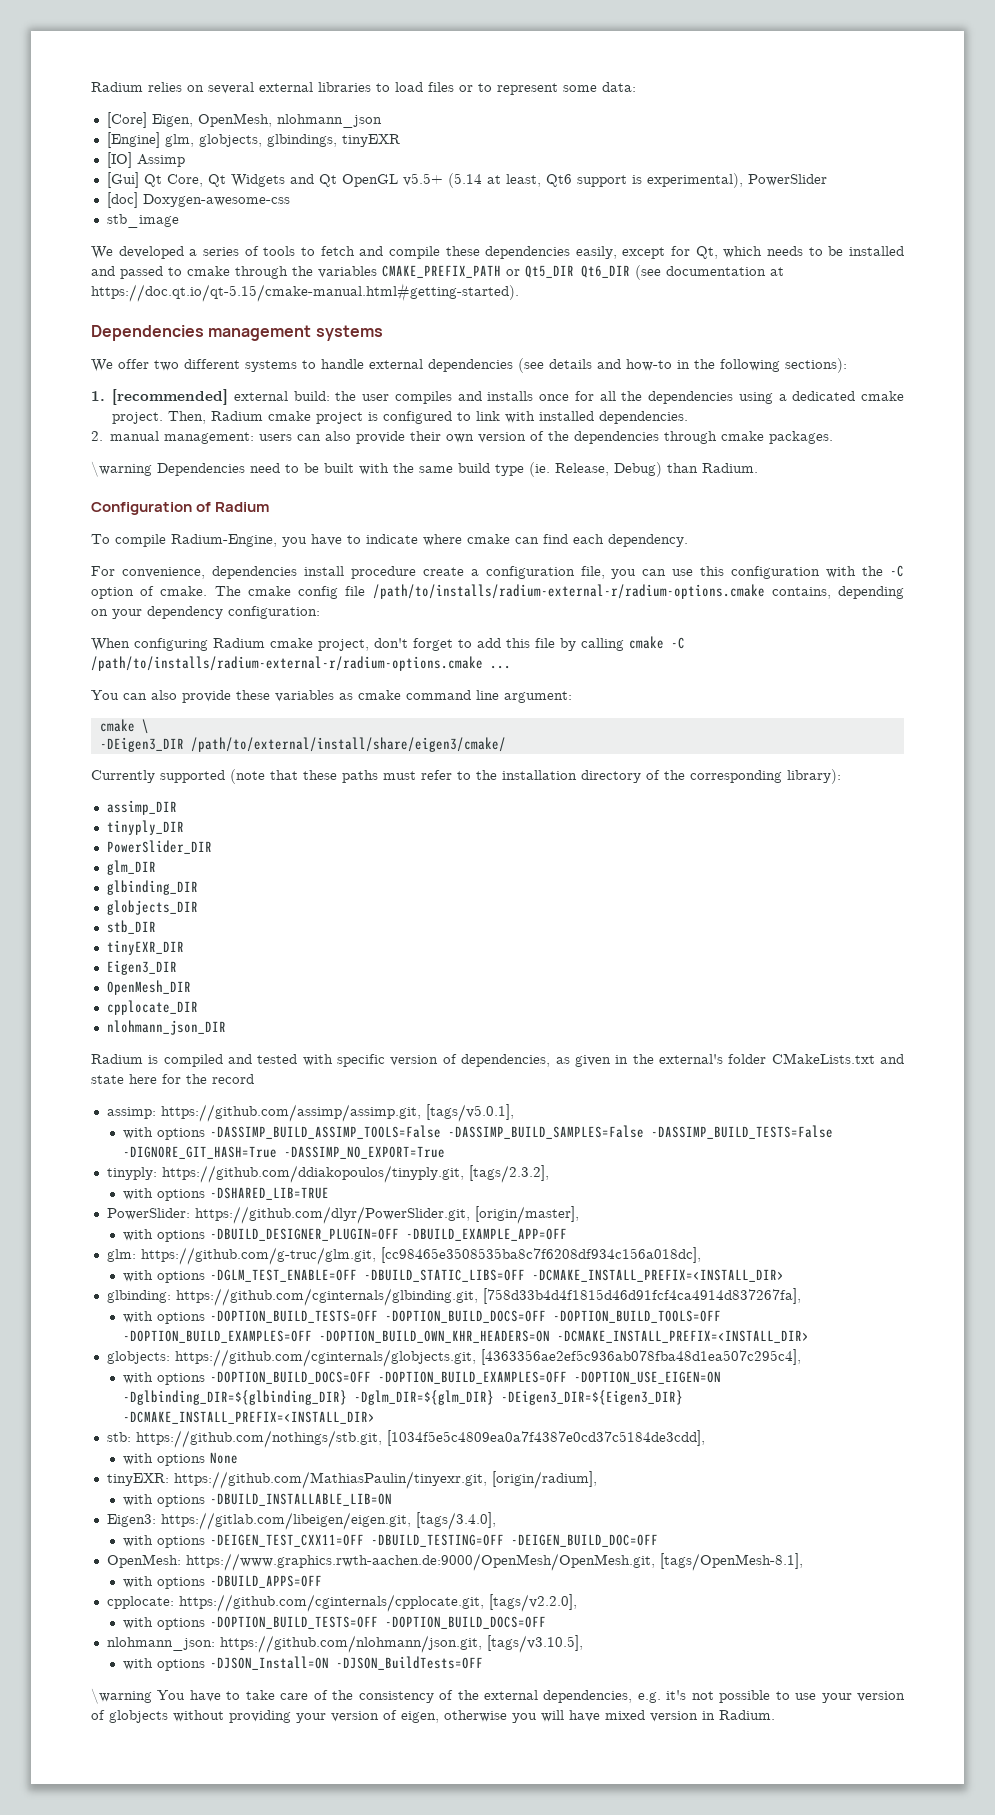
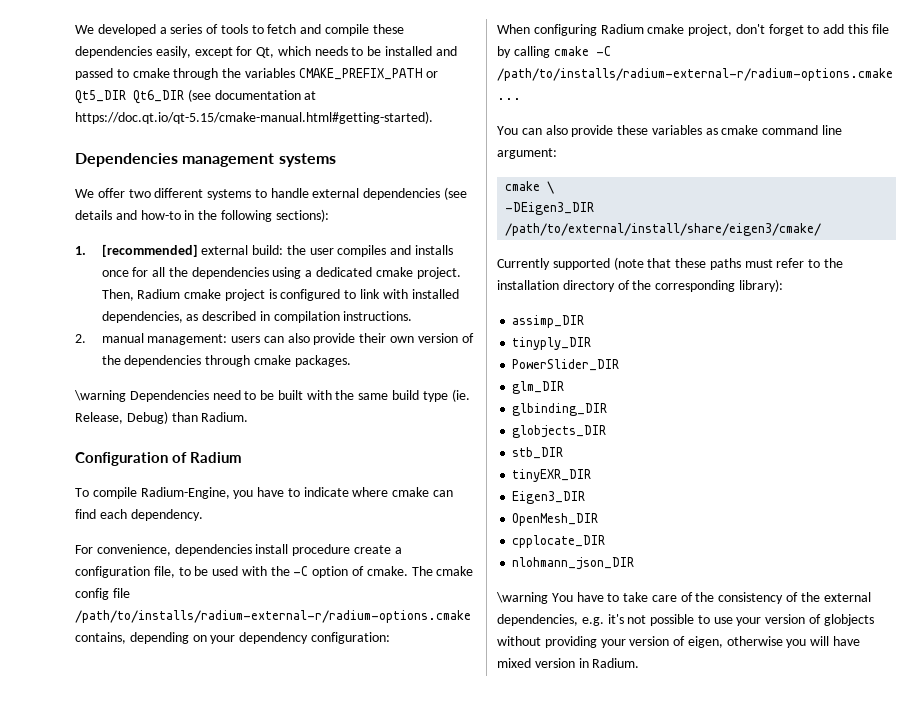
- Radium relies on several external libraries to load files or to represent some data:
- [Core] Eigen, OpenMesh, nlohmann_json
- [Engine] glm, globjects, glbindings, tinyEXR
- [IO] Assimp
- [Gui] Qt Core, Qt Widgets and Qt OpenGL v5.5+ (5.14 at least, Qt6 support is experimental), PowerSlider
- [doc] Doxygen-awesome-css
- stb_image
- Then, Radium cmake project is configured to link with installed dependencies.
+ Then, Radium cmake project is configured to link with installed dependencies, as described in compilation instructions.
- For convenience, dependencies install procedure create a configuration file, you can use this configuration with the -C option of cmake.
+ For convenience, dependencies install procedure create a configuration file, to be used with the -C option of cmake.
- Radium is compiled and tested with specific version of dependencies, as given in the external's folder CMakeLists.txt and state here for the record
- assimp: https://github.com/assimp/assimp.git, [tags/v5.0.1],
- with options -DASSIMP_BUILD_ASSIMP_TOOLS=False -DASSIMP_BUILD_SAMPLES=False -DASSIMP_BUILD_TESTS=False -DIGNORE_GIT_HASH=True -DASSIMP_NO_EXPORT=True
- tinyply: https://github.com/ddiakopoulos/tinyply.git, [tags/2.3.2],
- with options -DSHARED_LIB=TRUE
- PowerSlider: https://github.com/dlyr/PowerSlider.git, [origin/master],
- with options -DBUILD_DESIGNER_PLUGIN=OFF -DBUILD_EXAMPLE_APP=OFF
- glm: https://github.com/g-truc/glm.git, [cc98465e3508535ba8c7f6208df934c156a018dc],
- with options -DGLM_TEST_ENABLE=OFF -DBUILD_STATIC_LIBS=OFF -DCMAKE_INSTALL_PREFIX=<INSTALL_DIR>
- glbinding: https://github.com/cginternals/glbinding.git, [758d33b4d4f1815d46d91fcf4ca4914d837267fa],
- with options -DOPTION_BUILD_TESTS=OFF -DOPTION_BUILD_DOCS=OFF -DOPTION_BUILD_TOOLS=OFF -DOPTION_BUILD_EXAMPLES=OFF -DOPTION_BUILD_OWN_KHR_HEADERS=ON -DCMAKE_INSTALL_PREFIX=<INSTALL_DIR>
- globjects: https://github.com/cginternals/globjects.git, [4363356ae2ef5c936ab078fba48d1ea507c295c4],
- with options -DOPTION_BUILD_DOCS=OFF -DOPTION_BUILD_EXAMPLES=OFF -DOPTION_USE_EIGEN=ON -Dglbinding_DIR=${glbinding_DIR} -Dglm_DIR=${glm_DIR} -DEigen3_DIR=${Eigen3_DIR} -DCMAKE_INSTALL_PREFIX=<INSTALL_DIR>
- stb: https://github.com/nothings/stb.git, [1034f5e5c4809ea0a7f4387e0cd37c5184de3cdd],
- with options None
- tinyEXR: https://github.com/MathiasPaulin/tinyexr.git, [origin/radium],
- with options -DBUILD_INSTALLABLE_LIB=ON
- Eigen3: https://gitlab.com/libeigen/eigen.git, [tags/3.4.0],
- with options -DEIGEN_TEST_CXX11=OFF -DBUILD_TESTING=OFF -DEIGEN_BUILD_DOC=OFF
- OpenMesh: https://www.graphics.rwth-aachen.de:9000/OpenMesh/OpenMesh.git, [tags/OpenMesh-8.1],
- with options -DBUILD_APPS=OFF
- cpplocate: https://github.com/cginternals/cpplocate.git, [tags/v2.2.0],
- with options -DOPTION_BUILD_TESTS=OFF -DOPTION_BUILD_DOCS=OFF
- nlohmann_json: https://github.com/nlohmann/json.git, [tags/v3.10.5],
- with options -DJSON_Install=ON -DJSON_BuildTests=OFF

